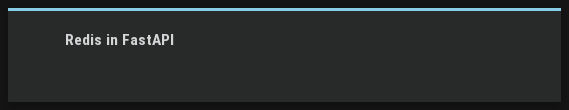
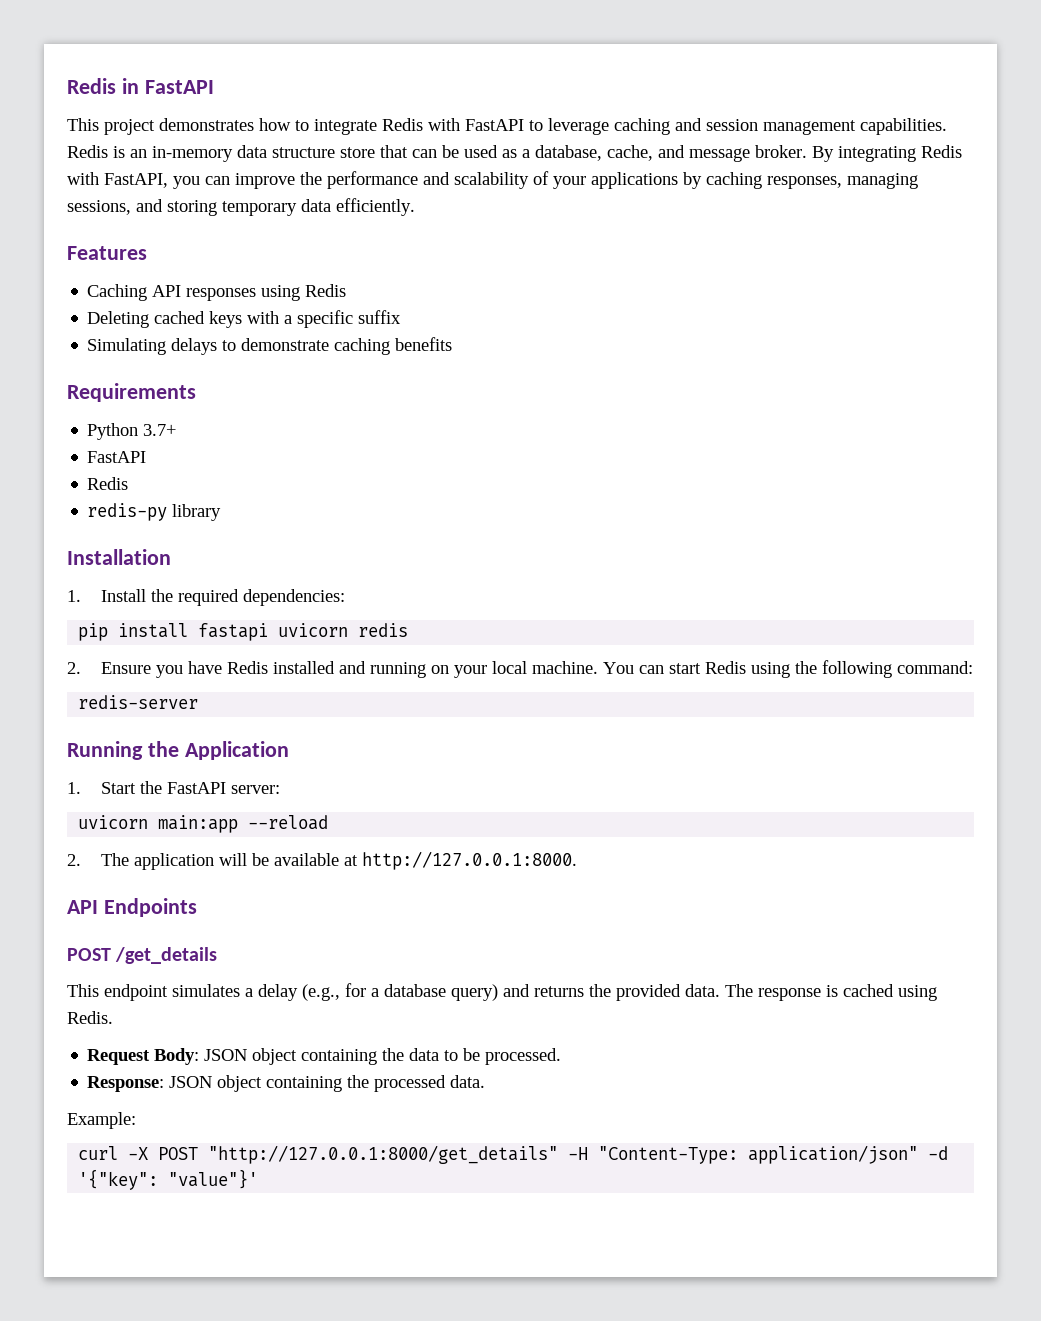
+ This project demonstrates how to integrate Redis with FastAPI to leverage caching and session management capabilities. Redis is an in-memory data structure store that can be used as a database, cache, and message broker. By integrating Redis with FastAPI, you can improve the performance and scalability of your applications by caching responses, managing sessions, and storing temporary data efficiently.
+ Features
+ Caching API responses using Redis
+ Deleting cached keys with a specific suffix
+ Simulating delays to demonstrate caching benefits
+ Requirements
+ Python 3.7+
+ FastAPI
+ Redis
+ redis-py library
+ Installation
+ 1. Install the required dependencies:
+ pip install fastapi uvicorn redis
+ 2. Ensure you have Redis installed and running on your local machine. You can start Redis using the following command:
+ redis-server
+ Running the Application
+ 1. Start the FastAPI server:
+ uvicorn main:app --reload
+ 2. The application will be available at http://127.0.0.1:8000.
+ API Endpoints
+ POST /get_details
+ This endpoint simulates a delay (e.g., for a database query) and returns the provided data. The response is cached using Redis.
+ Request Body: JSON object containing the data to be processed.
+ Response: JSON object containing the processed data.
+ Example:
+ curl -X POST "http://127.0.0.1:8000/get_details" -H "Content-Type: application/json" -d '{"key": "value"}'

